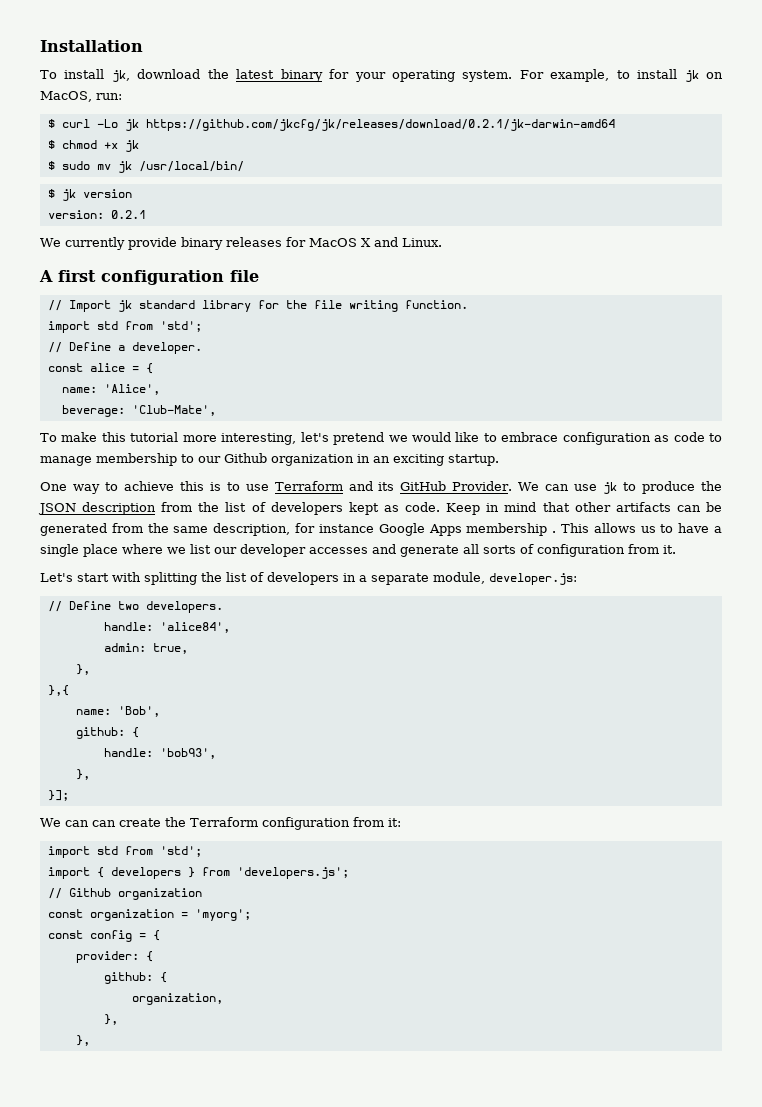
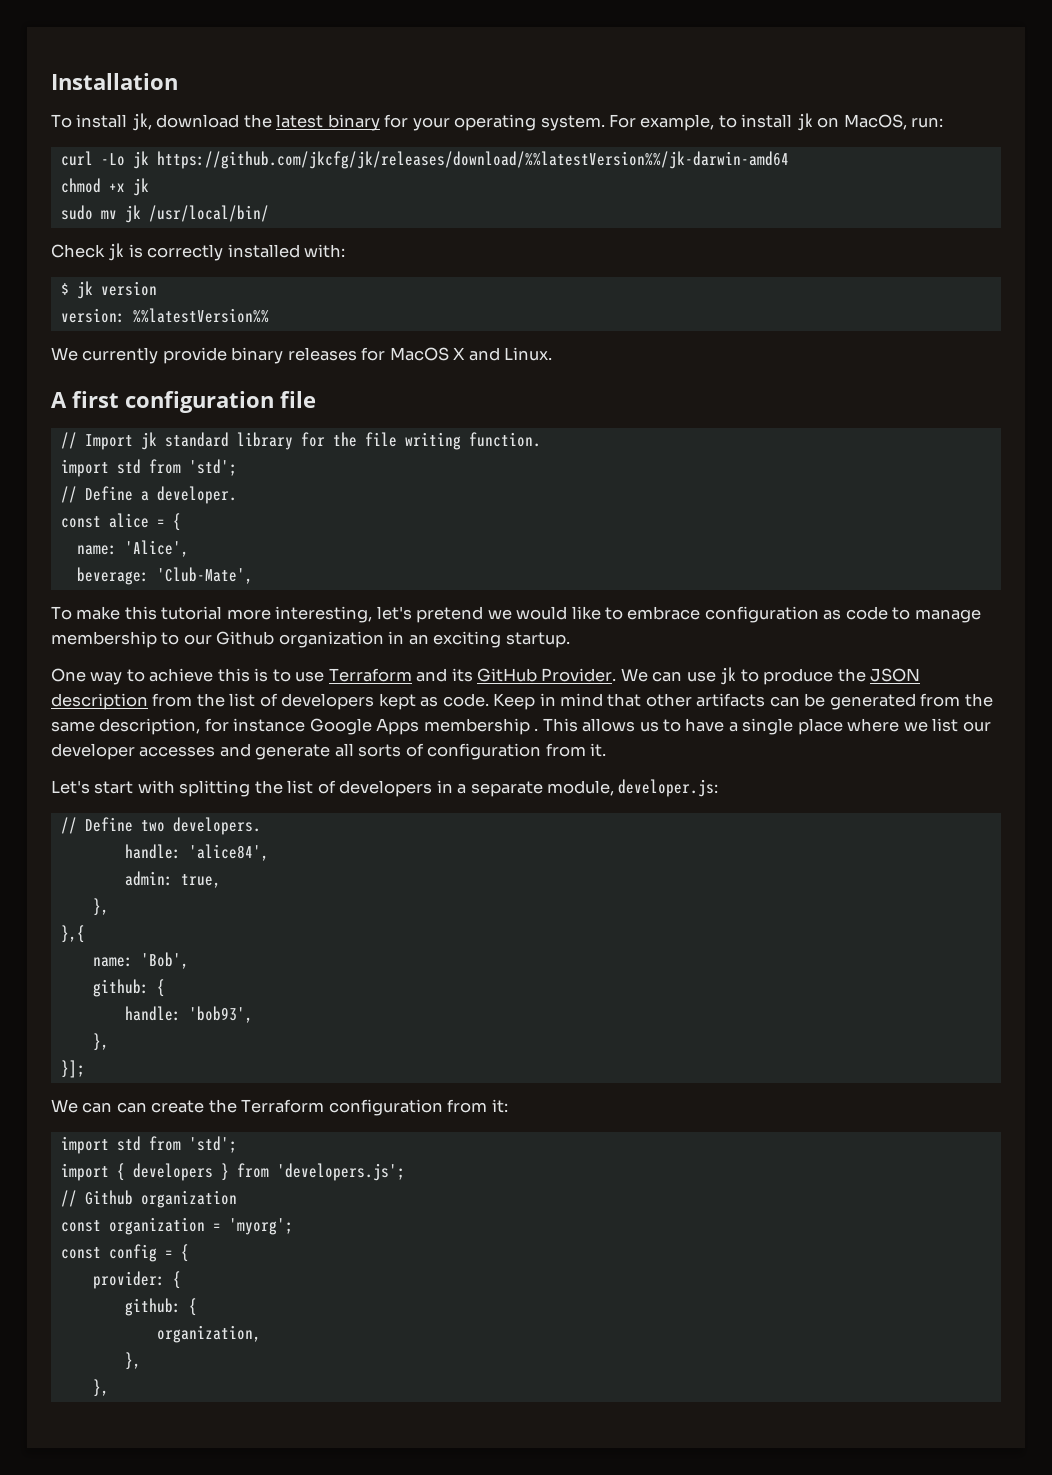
- $ curl -Lo jk https://github.com/jkcfg/jk/releases/download/0.2.1/jk-darwin-amd64
- $ chmod +x jk
+ curl -Lo jk https://github.com/jkcfg/jk/releases/download/%%latestVersion%%/jk-darwin-amd64
+ chmod +x jk
- $ sudo mv jk /usr/local/bin/
+ sudo mv jk /usr/local/bin/
+ Check jk is correctly installed with:
- version: 0.2.1
+ version: %%latestVersion%%

